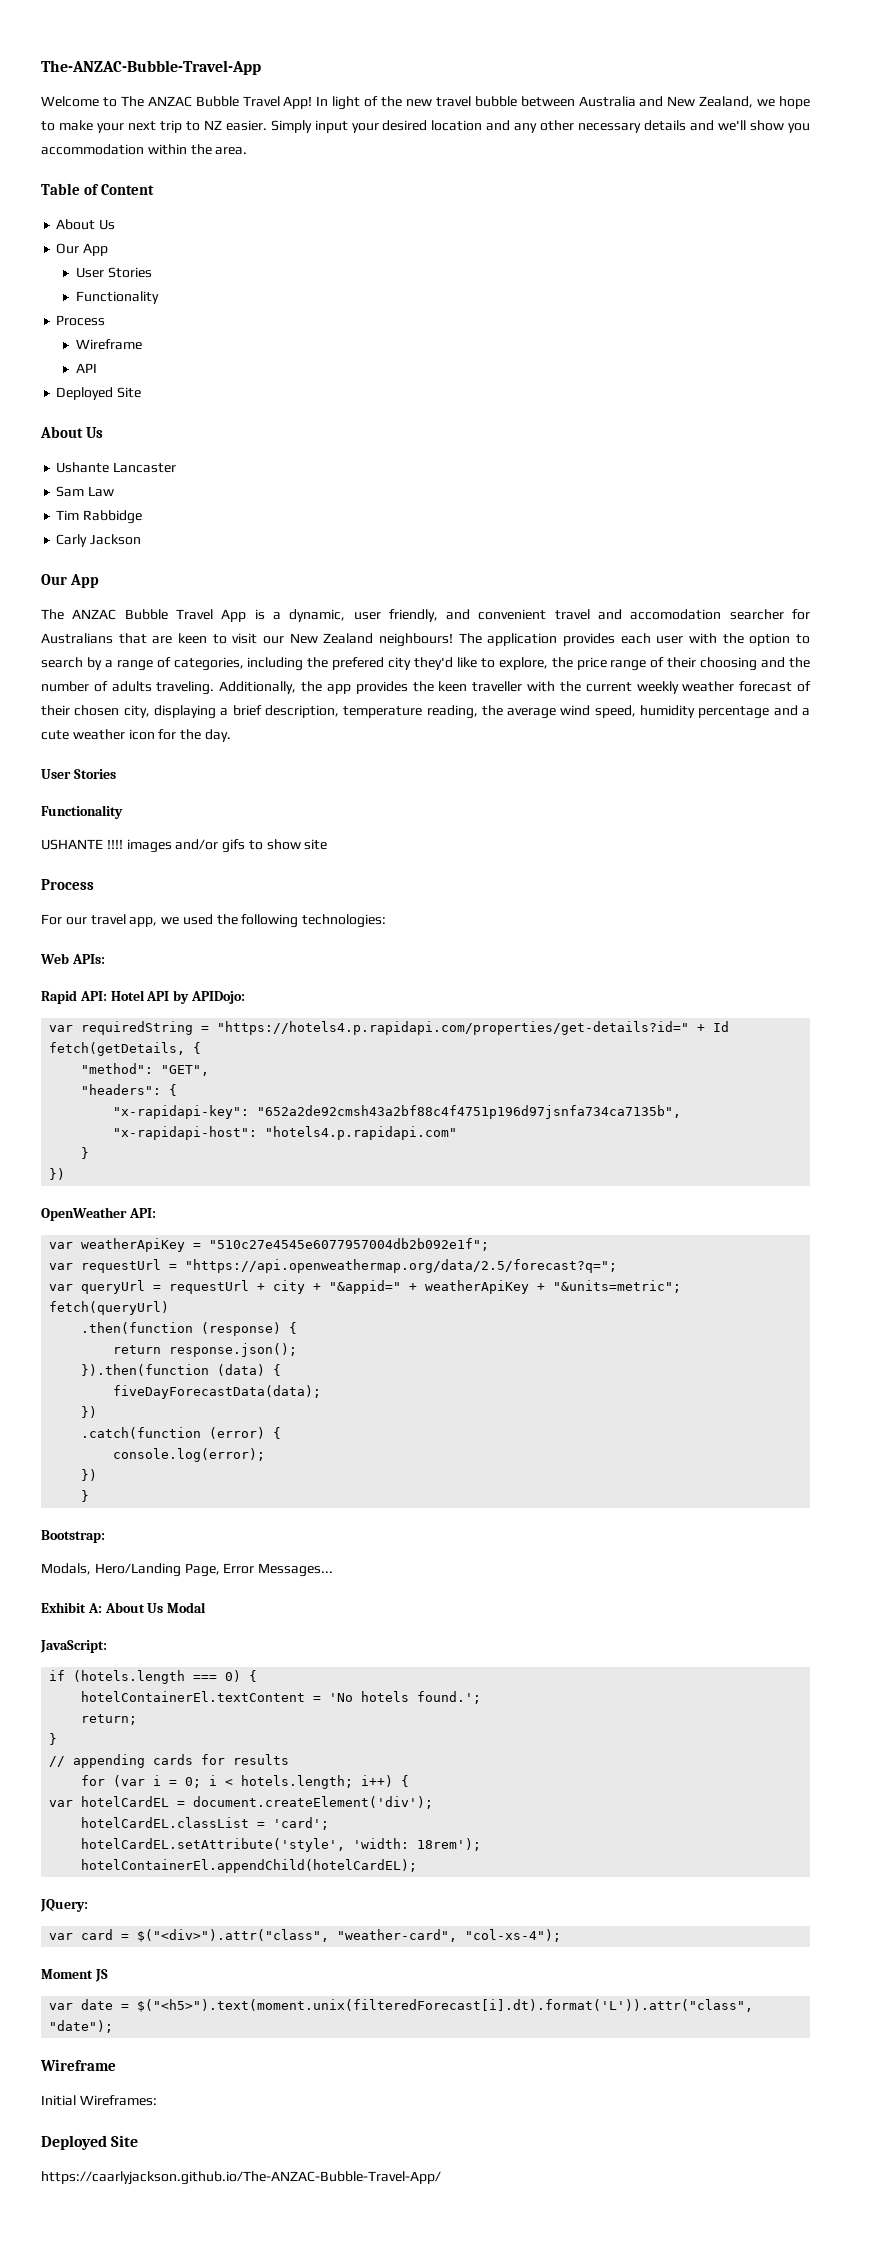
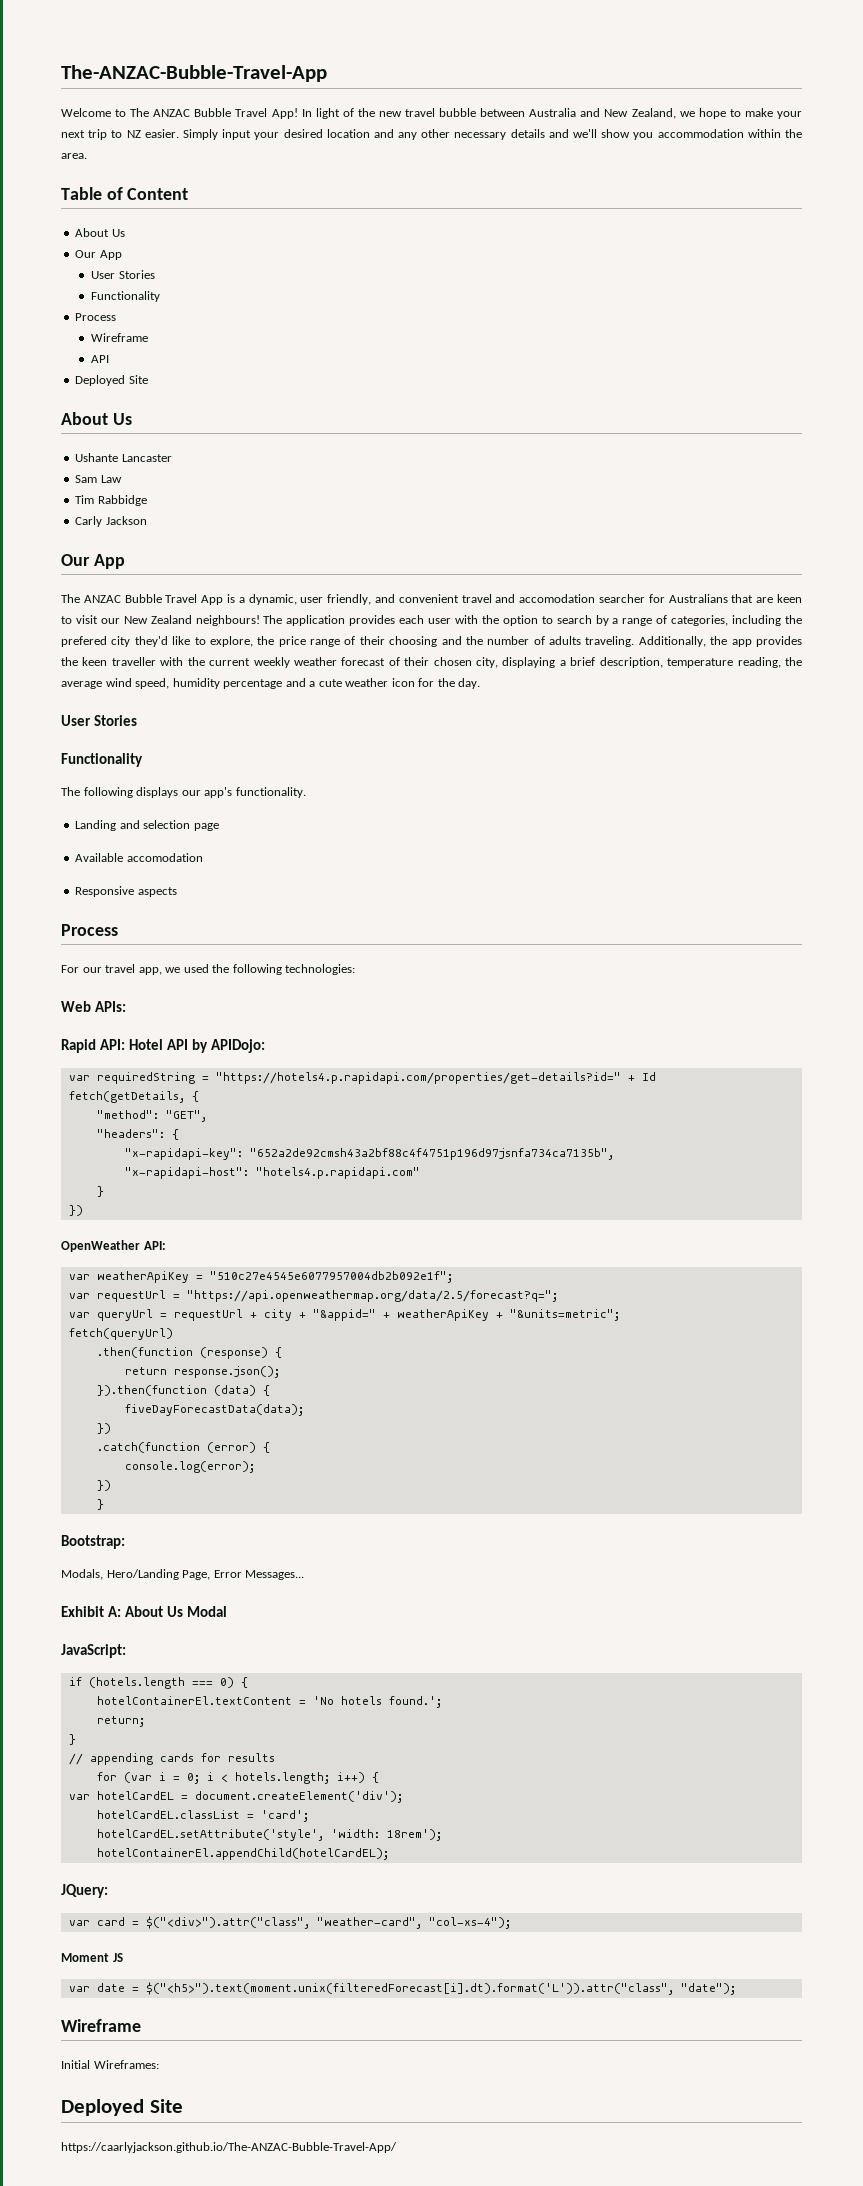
- USHANTE !!!! images and/or gifs to show site
+ The following displays our app's functionality.
+ Landing and selection page
+ Available accomodation
+ Responsive aspects

